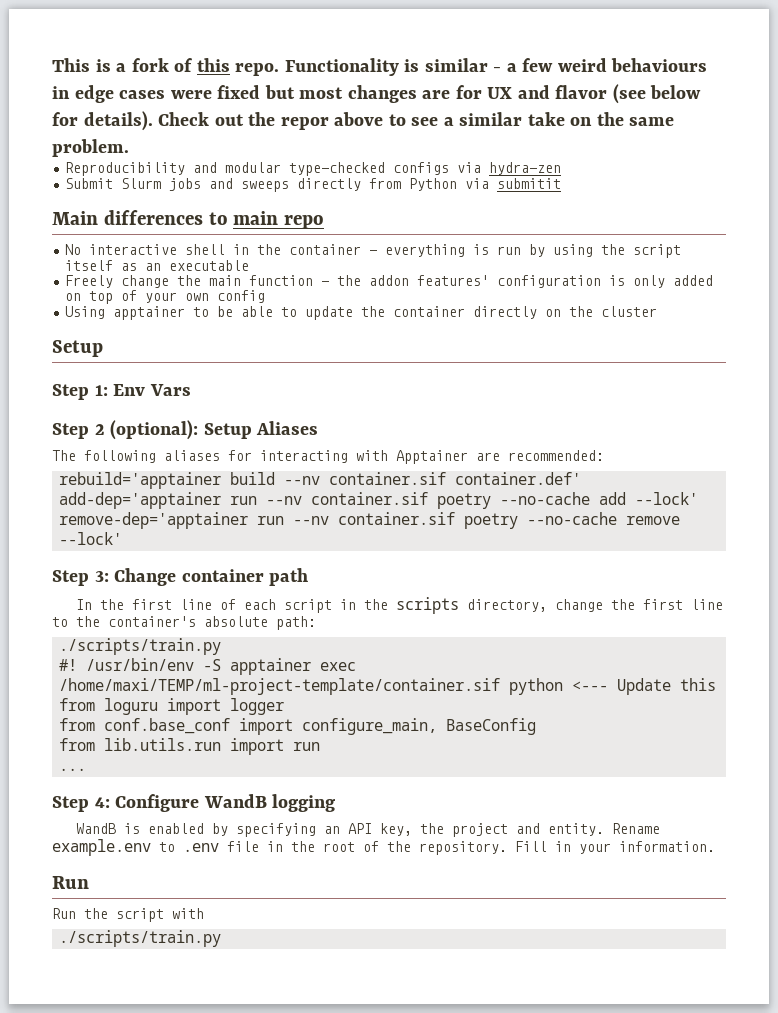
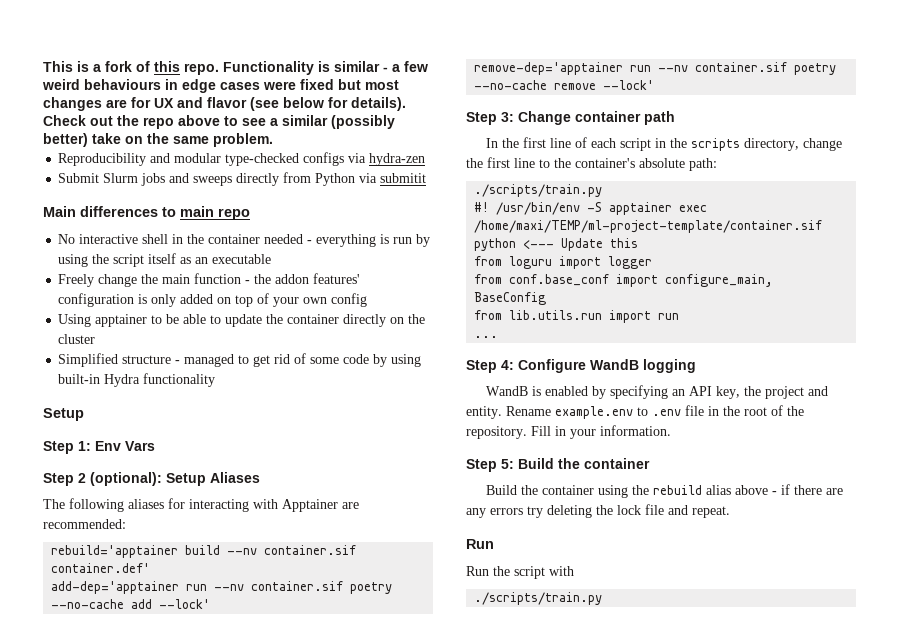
- Check out the repor above to see a similar take on the same problem.
+ Check out the repo above to see a similar (possibly better) take on the same problem.
- No interactive shell in the container - everything is run by using the script itself as an executable
+ No interactive shell in the container needed - everything is run by using the script itself as an executable
+ Simplified structure - managed to get rid of some code by using built-in Hydra functionality
+ Step 5: Build the container
+ Build the container using the rebuild alias above - if there are any errors try deleting the lock file and repeat.

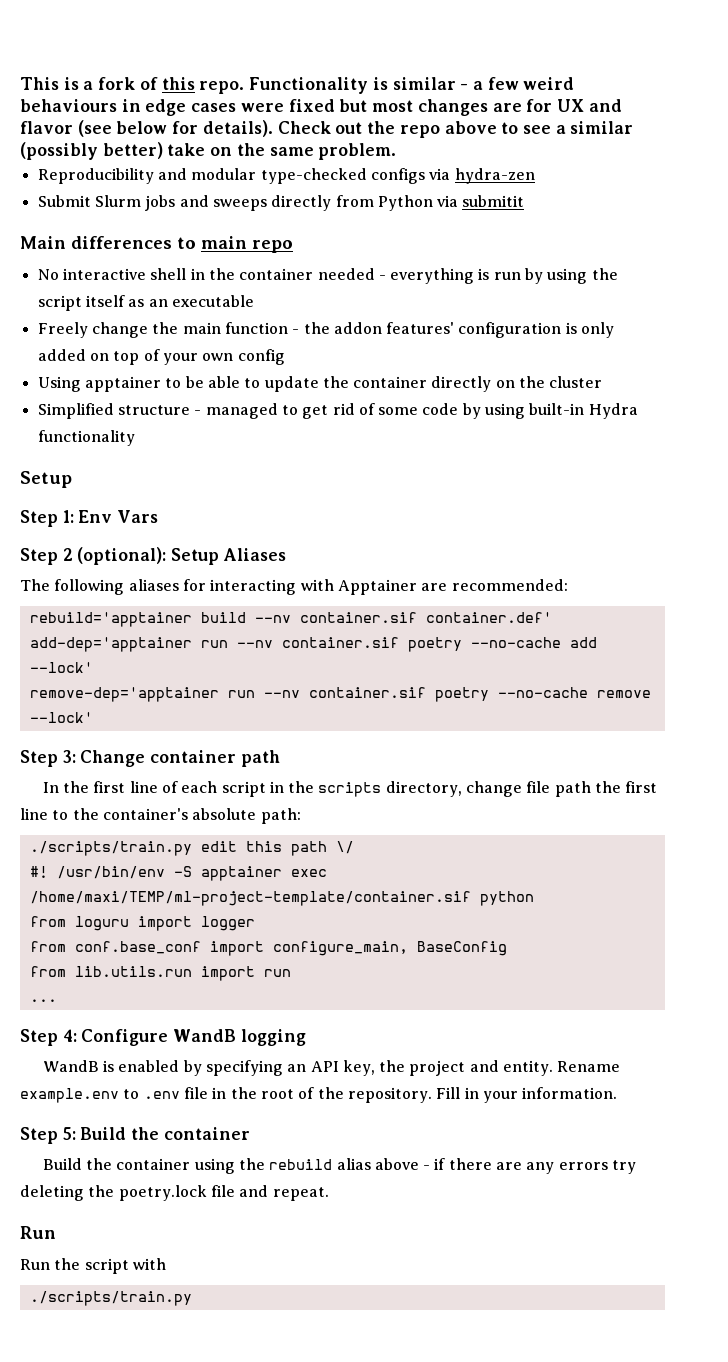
- In the first line of each script in the scripts directory, change the first line to the container's absolute path:
- ./scripts/train.py
+ In the first line of each script in the scripts directory, change file path the first line to the container's absolute path:
+ ./scripts/train.py edit this path \/
- /usr/bin/env -S apptainer exec /home/maxi/TEMP/ml-project-template/container.sif python <--- Update this
+ /usr/bin/env -S apptainer exec /home/maxi/TEMP/ml-project-template/container.sif python
- Build the container using the rebuild alias above - if there are any errors try deleting the lock file and repeat.
+ Build the container using the rebuild alias above - if there are any errors try deleting the poetry.lock file and repeat.

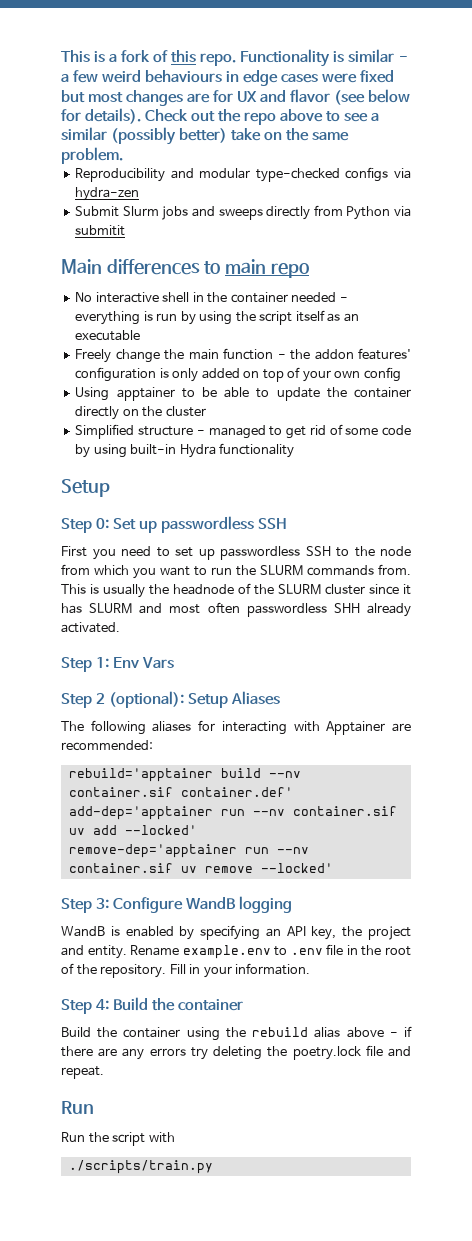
+ Step 0: Set up passwordless SSH
+ First you need to set up passwordless SSH to the node from which you want to run the SLURM commands from. This is usually the headnode of the SLURM cluster since it has SLURM and most often passwordless SHH already activated.
- add-dep='apptainer run --nv container.sif poetry --no-cache add --lock'
+ add-dep='apptainer run --nv container.sif uv add --locked'
- remove-dep='apptainer run --nv container.sif poetry --no-cache remove --lock'
- Step 3: Change container path
- In the first line of each script in the scripts directory, change file path the first line to the container's absolute path:
- ./scripts/train.py edit this path \/
- #! /usr/bin/env -S apptainer exec /home/maxi/TEMP/ml-project-template/container.sif python
- from loguru import logger
- from conf.base_conf import configure_main, BaseConfig
- from lib.utils.run import run
- ...
- Step 4: Configure WandB logging
+ remove-dep='apptainer run --nv container.sif uv remove --locked'
+ Step 3: Configure WandB logging
- Step 5: Build the container
+ Step 4: Build the container

